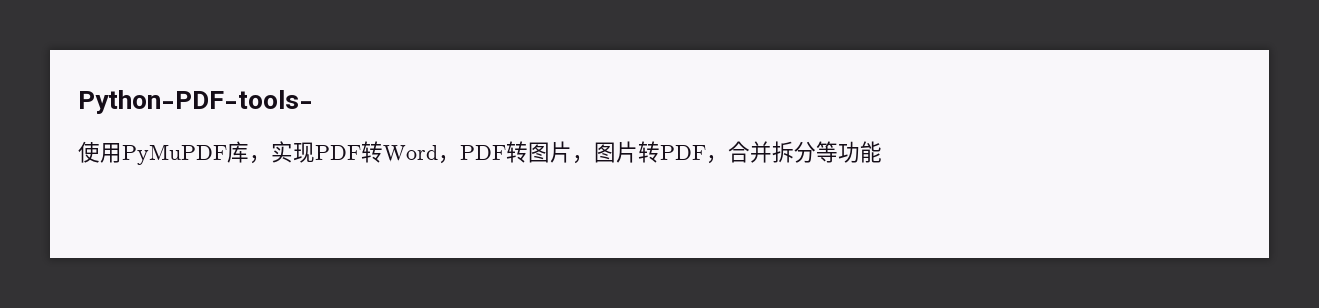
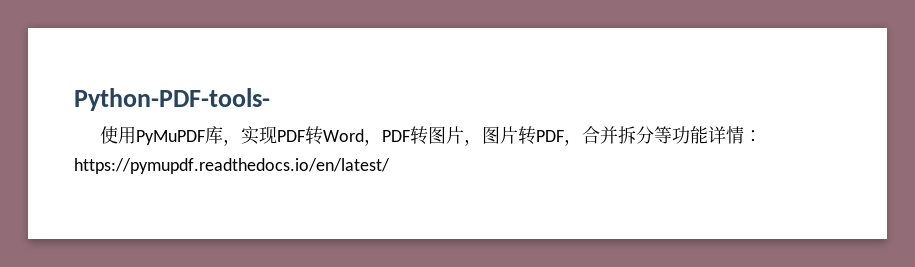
- 使用PyMuPDF库，实现PDF转Word，PDF转图片，图片转PDF，合并拆分等功能
+ 使用PyMuPDF库，实现PDF转Word，PDF转图片，图片转PDF，合并拆分等功能详情：https://pymupdf.readthedocs.io/en/latest/

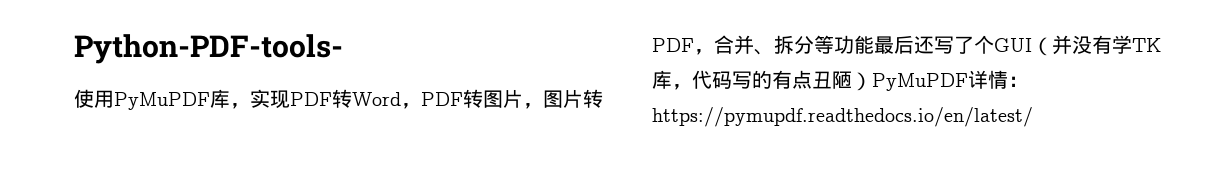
- 使用PyMuPDF库，实现PDF转Word，PDF转图片，图片转PDF，合并拆分等功能详情：https://pymupdf.readthedocs.io/en/latest/
+ 使用PyMuPDF库，实现PDF转Word，PDF转图片，图片转PDF，合并、拆分等功能最后还写了个GUI（并没有学TK库，代码写的有点丑陋）PyMuPDF详情：https://pymupdf.readthedocs.io/en/latest/

